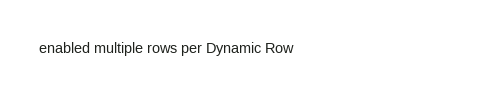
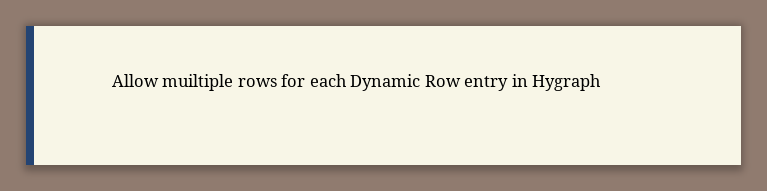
- enabled multiple rows per Dynamic Row
+ Allow muiltiple rows for each Dynamic Row entry in Hygraph

